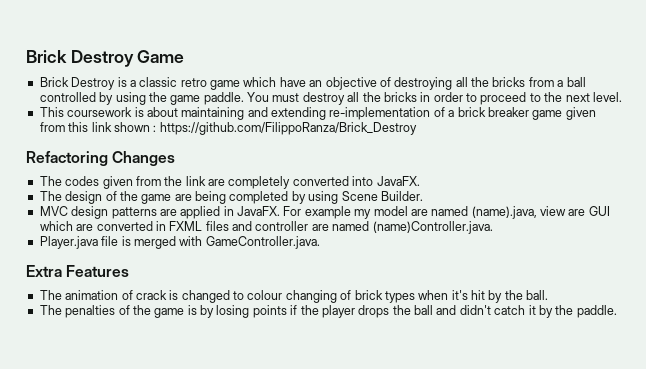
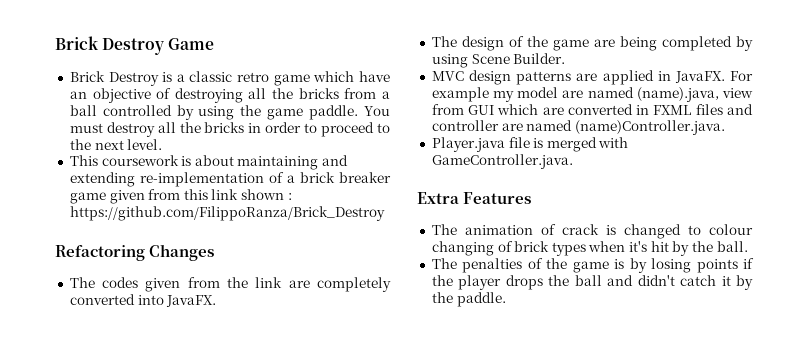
- For example my model are named (name).java, view are GUI which are converted in FXML files and controller are named (name)Controller.java.
+ For example my model are named (name).java, view from GUI which are converted in FXML files and controller are named (name)Controller.java.

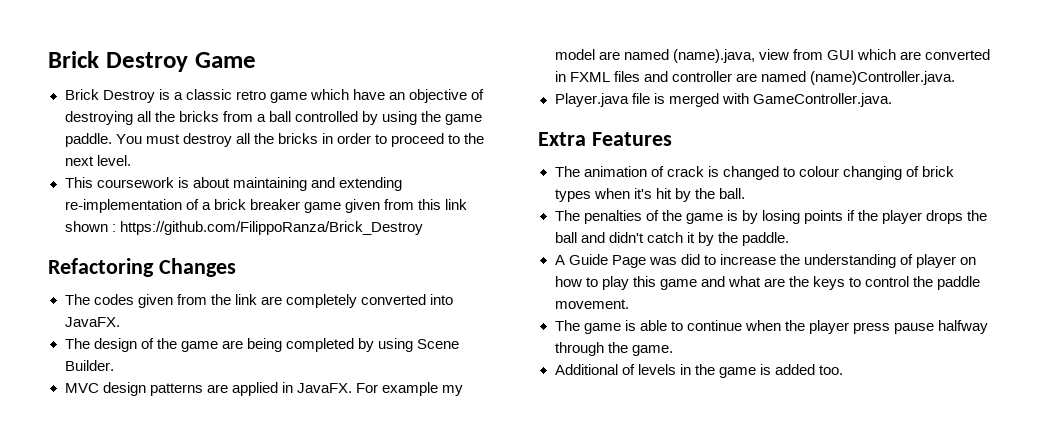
+ A Guide Page was did to increase the understanding of player on how to play this game and what are the keys to control the paddle movement.
+ The game is able to continue when the player press pause halfway through the game.
+ Additional of levels in the game is added too.

